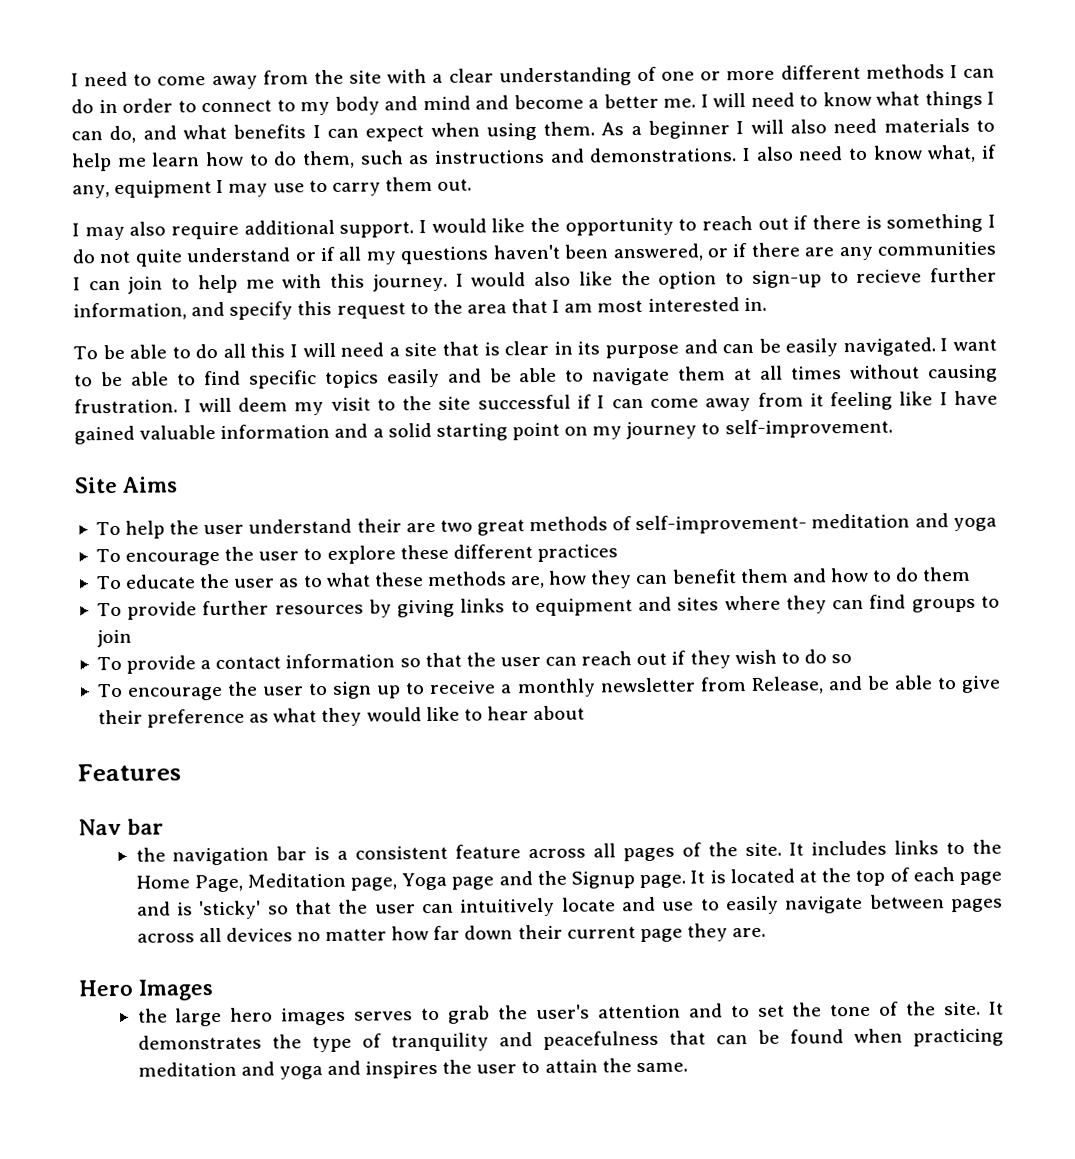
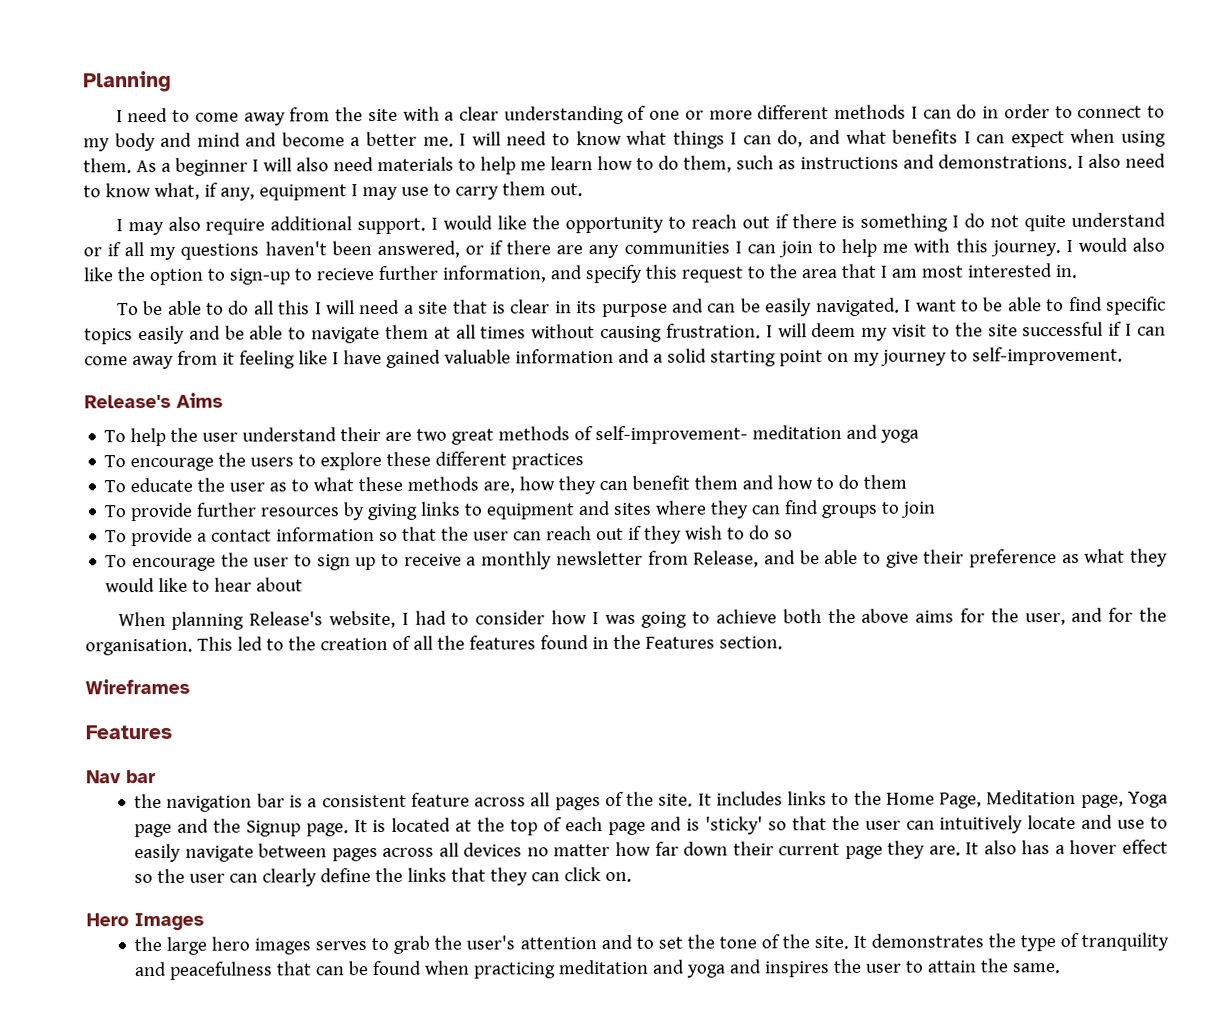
+ Planning
- Site Aims
+ Release's Aims
- To encourage the user to explore these different practices
+ To encourage the users to explore these different practices
+ When planning Release's website, I had to consider how I was going to achieve both the above aims for the user, and for the organisation. This led to the creation of all the features found in the Features section.
+ Wireframes
+ It also has a hover effect so the user can clearly define the links that they can click on.

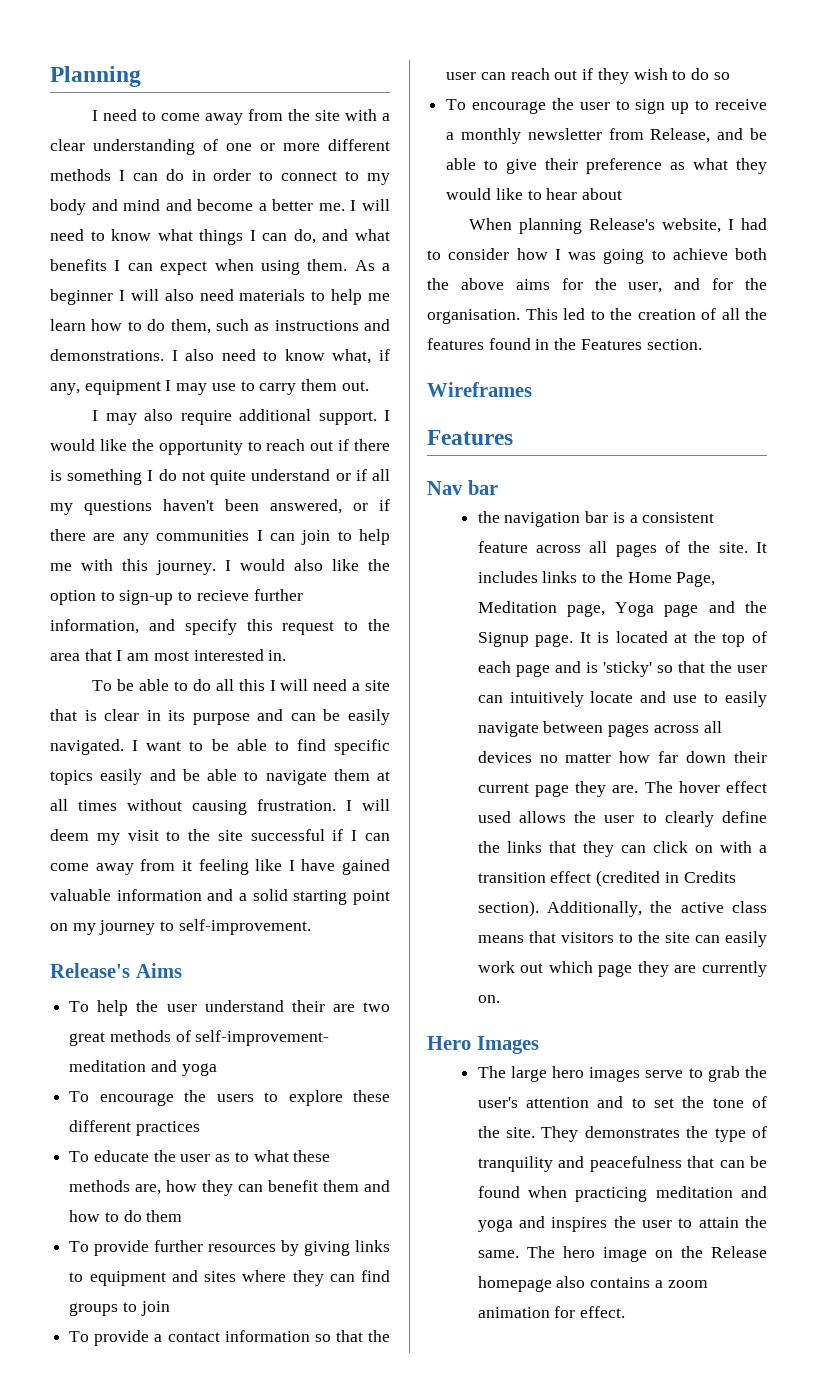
- It also has a hover effect so the user can clearly define the links that they can click on.
+ The hover effect used allows the user to clearly define the links that they can click on with a transition effect (credited in Credits section). Additionally, the active class means that visitors to the site can easily work out which page they are currently on.
- the large hero images serves to grab the user's attention and to set the tone of the site.
+ The large hero images serve to grab the user's attention and to set the tone of the site.
- It demonstrates the type of tranquility and peacefulness that can be found when practicing meditation and yoga and inspires the user to attain the same.
+ They demonstrates the type of tranquility and peacefulness that can be found when practicing meditation and yoga and inspires the user to attain the same.
+ The hero image on the Release homepage also contains a zoom animation for effect.

